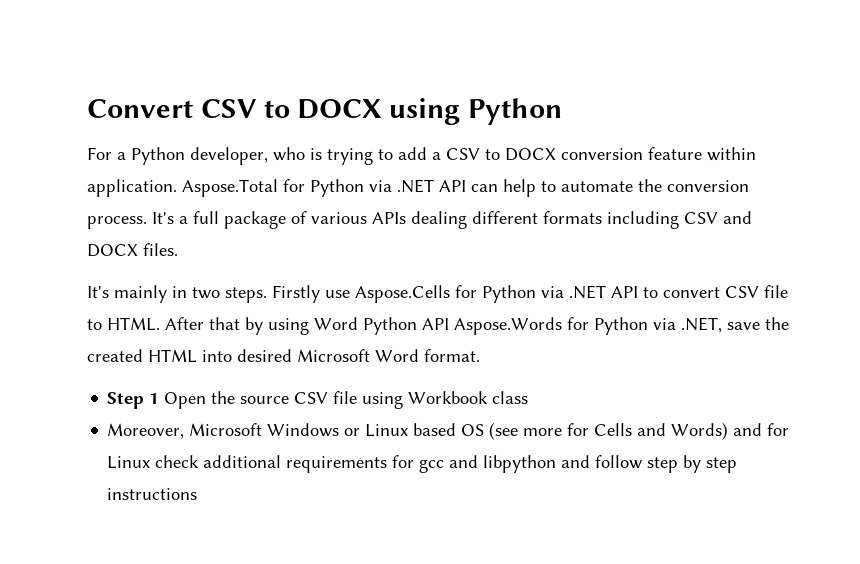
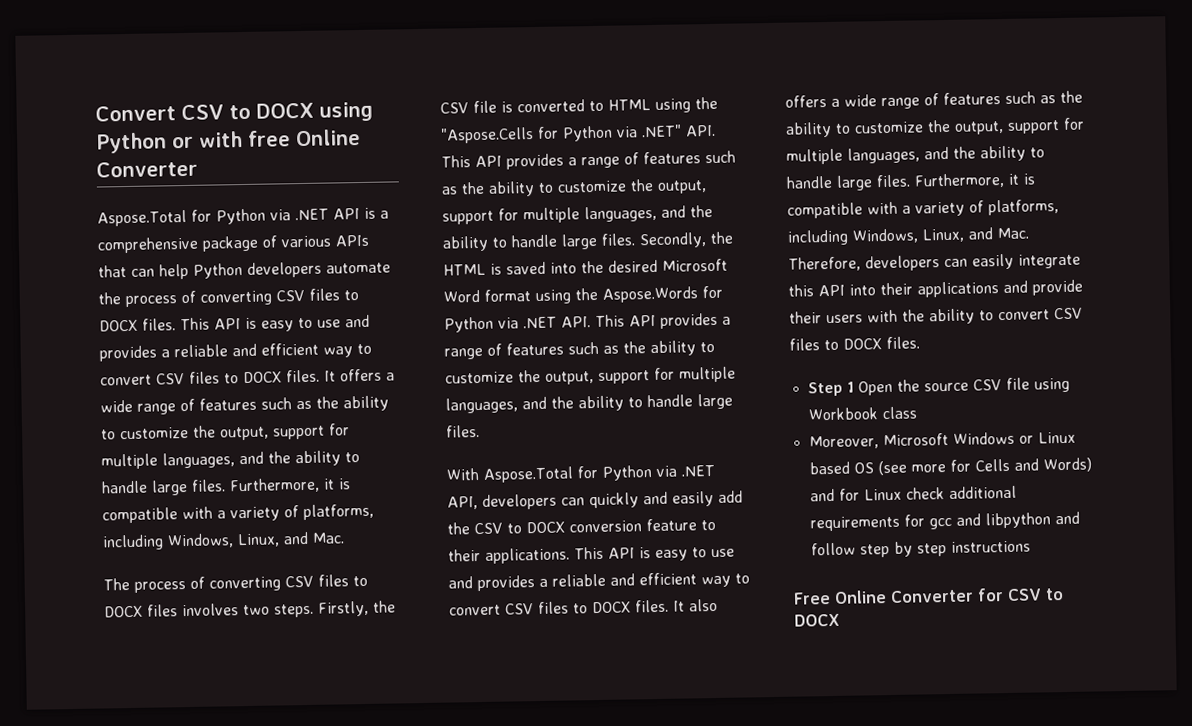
- Convert CSV to DOCX using Python
- For a Python developer, who is trying to add a CSV to DOCX conversion feature within application. Aspose.Total for Python via .NET API can help to automate the conversion process. It's a full package of various APIs dealing different formats including CSV and DOCX files.
- It's mainly in two steps. Firstly use Aspose.Cells for Python via .NET API to convert CSV file to HTML. After that by using Word Python API Aspose.Words for Python via .NET, save the created HTML into desired Microsoft Word format.
+ Convert CSV to DOCX using Python or with free Online Converter
+ Aspose.Total for Python via .NET API is a comprehensive package of various APIs that can help Python developers automate the process of converting CSV files to DOCX files. This API is easy to use and provides a reliable and efficient way to convert CSV files to DOCX files. It offers a wide range of features such as the ability to customize the output, support for multiple languages, and the ability to handle large files. Furthermore, it is compatible with a variety of platforms, including Windows, Linux, and Mac.
+ The process of converting CSV files to DOCX files involves two steps. Firstly, the CSV file is converted to HTML using the "Aspose.Cells for Python via .NET" API. This API provides a range of features such as the ability to customize the output, support for multiple languages, and the ability to handle large files. Secondly, the HTML is saved into the desired Microsoft Word format using the Aspose.Words for Python via .NET API. This API provides a range of features such as the ability to customize the output, support for multiple languages, and the ability to handle large files.
+ With Aspose.Total for Python via .NET API, developers can quickly and easily add the CSV to DOCX conversion feature to their applications. This API is easy to use and provides a reliable and efficient way to convert CSV files to DOCX files. It also offers a wide range of features such as the ability to customize the output, support for multiple languages, and the ability to handle large files. Furthermore, it is compatible with a variety of platforms, including Windows, Linux, and Mac. Therefore, developers can easily integrate this API into their applications and provide their users with the ability to convert CSV files to DOCX files.
+ Free Online Converter for CSV to DOCX

